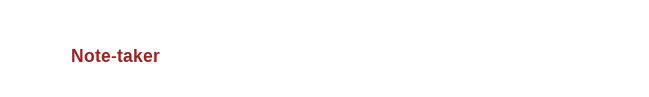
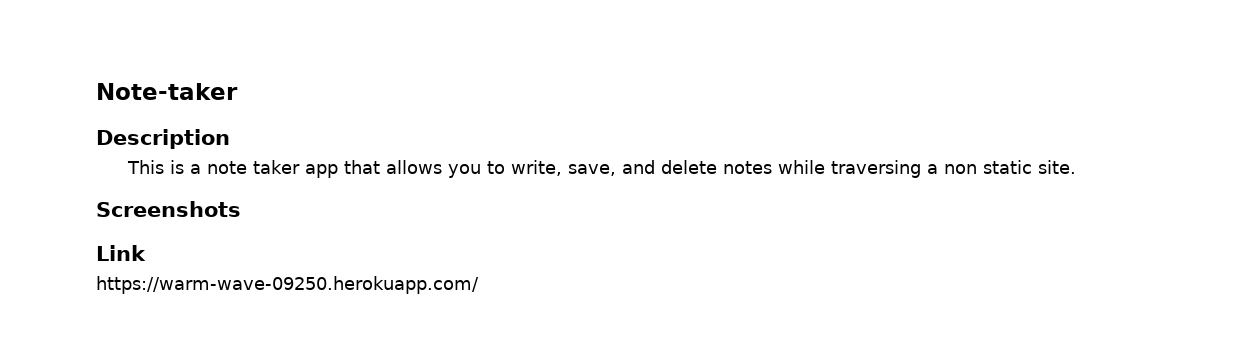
+ Description
+ This is a note taker app that allows you to write, save, and delete notes while traversing a non static site.
+ Screenshots
+ Link
+ https://warm-wave-09250.herokuapp.com/

